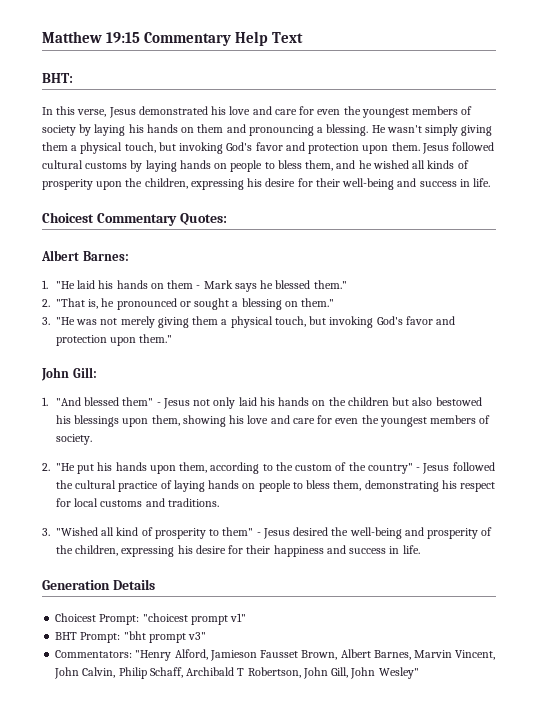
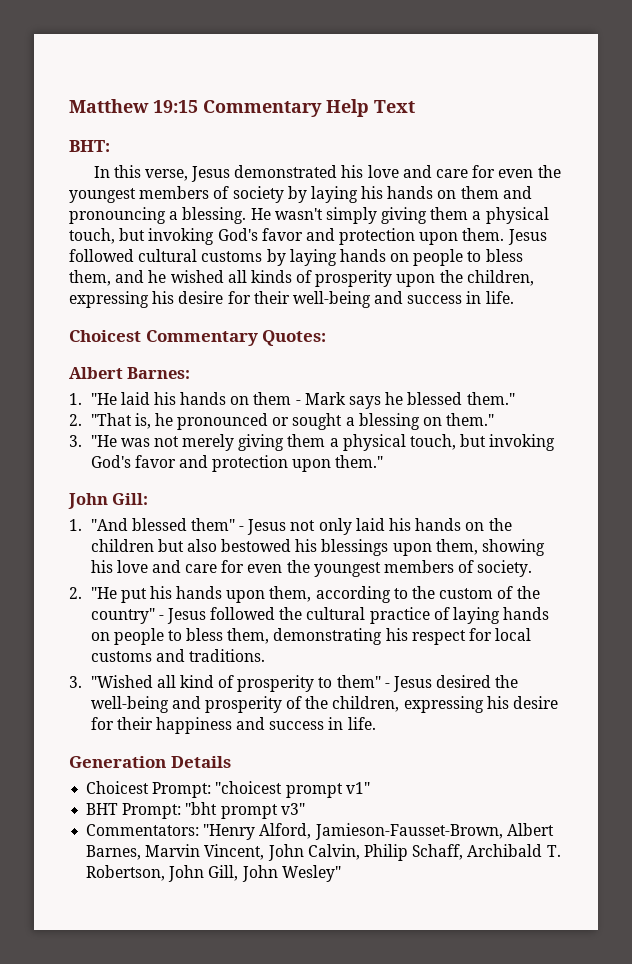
- Commentators: "Henry Alford, Jamieson Fausset Brown, Albert Barnes, Marvin Vincent, John Calvin, Philip Schaff, Archibald T Robertson, John Gill, John Wesley"
+ Commentators: "Henry Alford, Jamieson-Fausset-Brown, Albert Barnes, Marvin Vincent, John Calvin, Philip Schaff, Archibald T. Robertson, John Gill, John Wesley"

